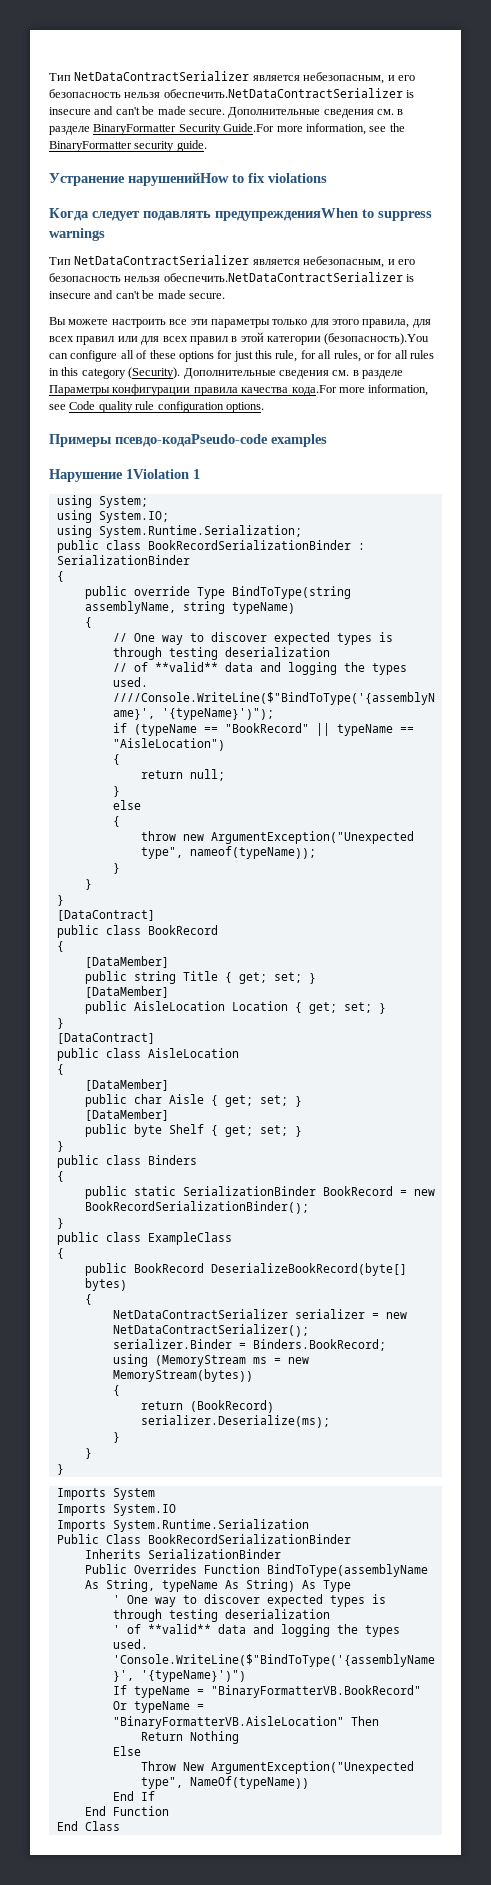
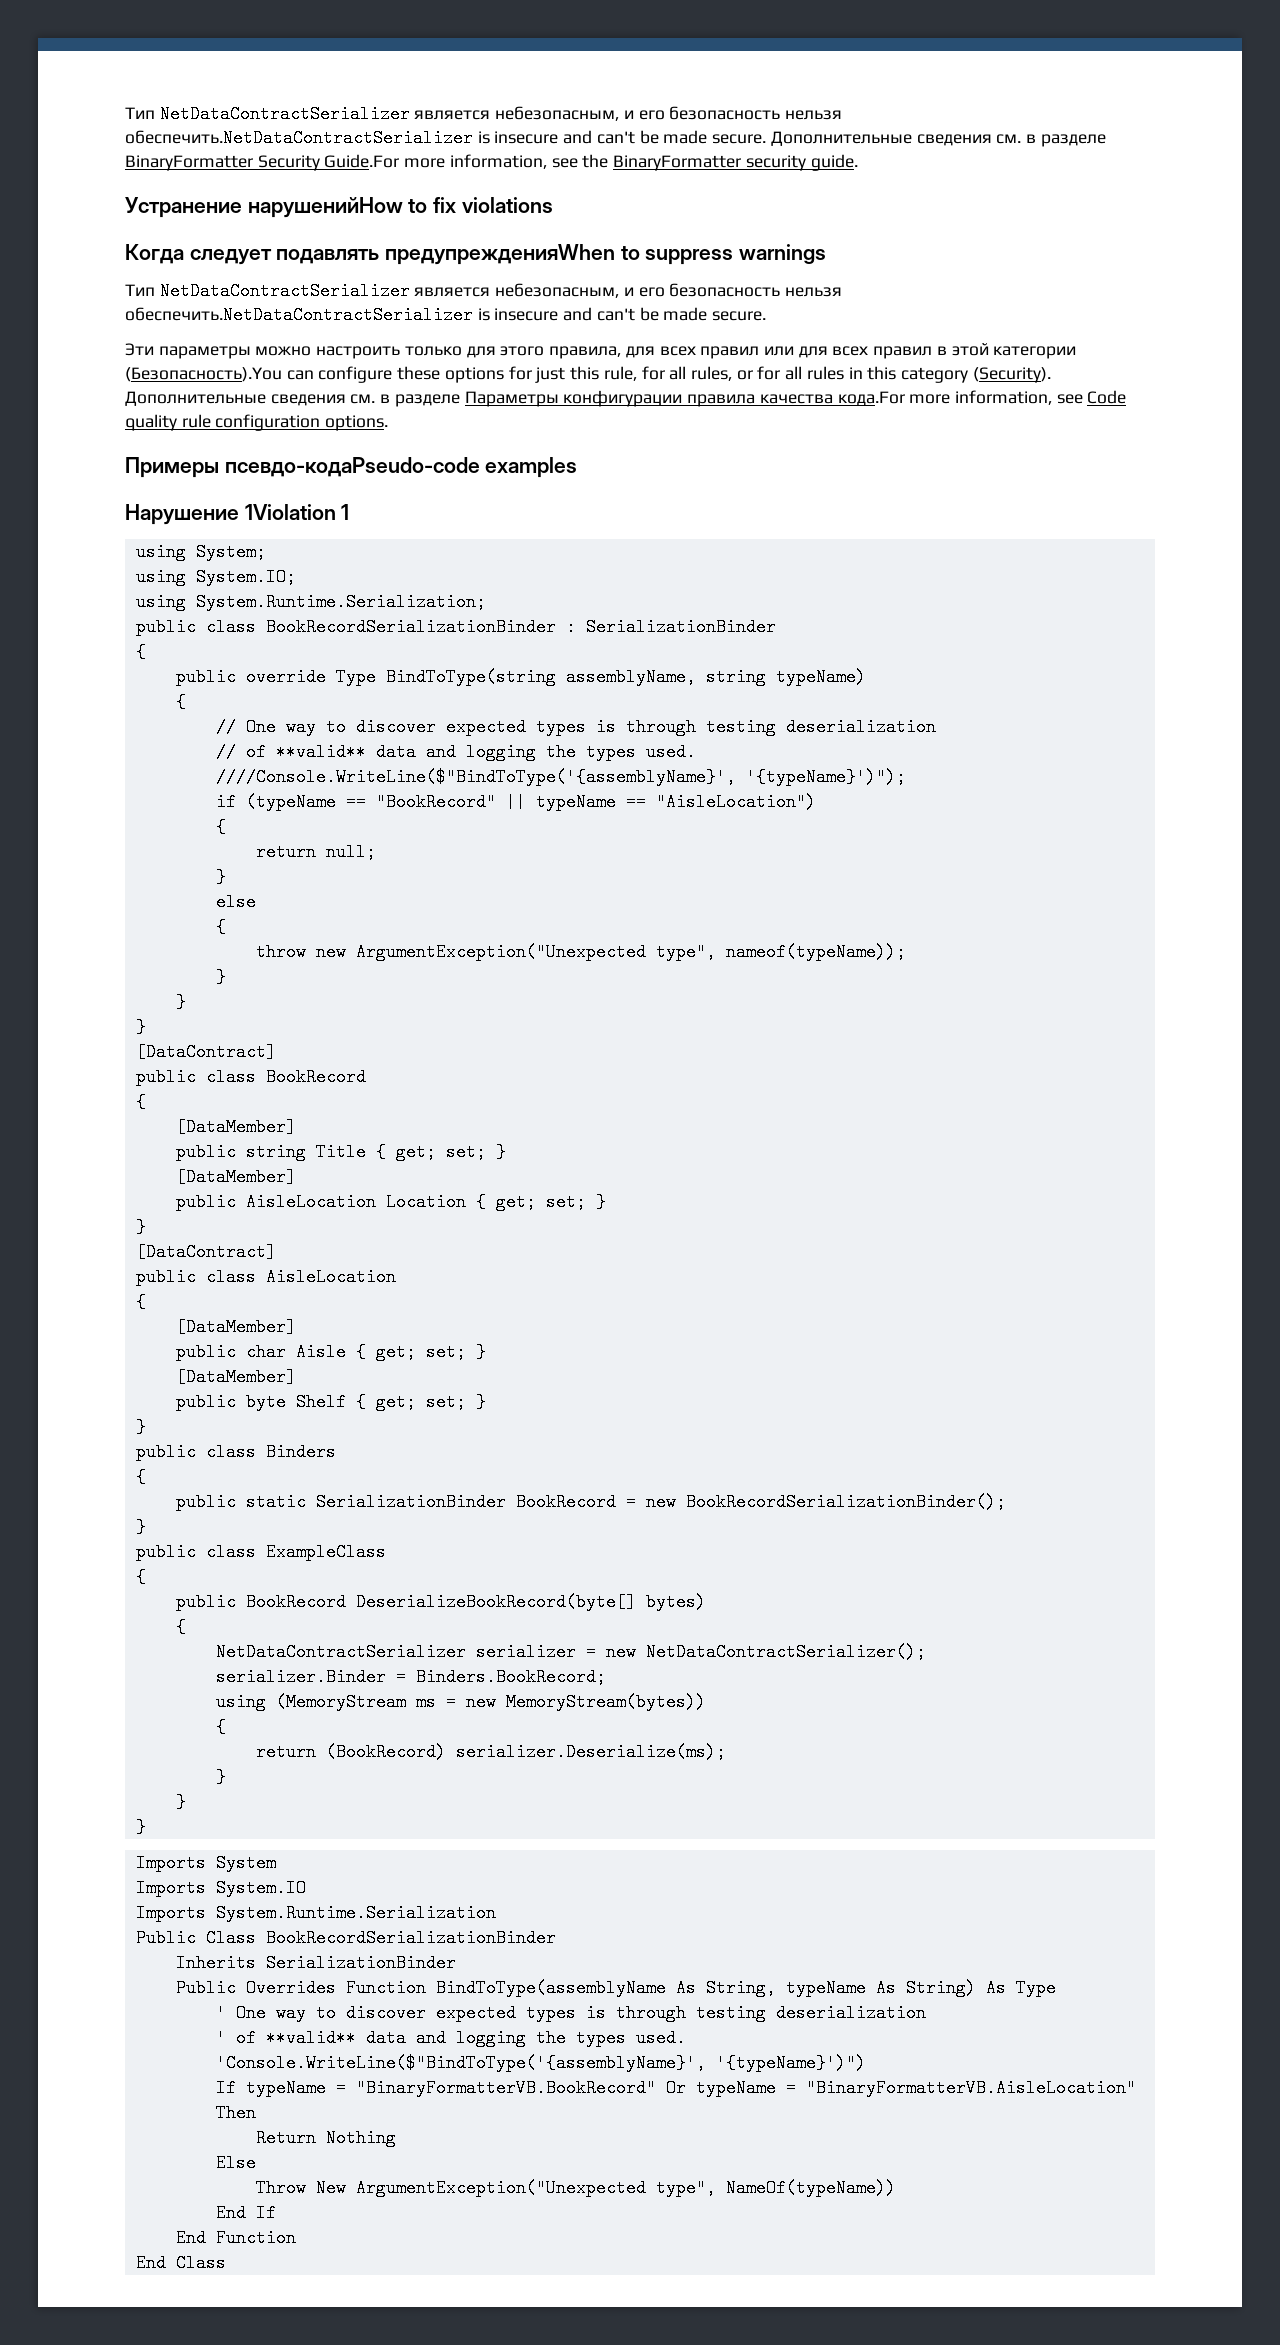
- Вы можете настроить все эти параметры только для этого правила, для всех правил или для всех правил в этой категории (безопасность).You can configure all of these options for just this rule, for all rules, or for all rules in this category (Security).
+ Эти параметры можно настроить только для этого правила, для всех правил или для всех правил в этой категории (Безопасность).You can configure these options for just this rule, for all rules, or for all rules in this category (Security).

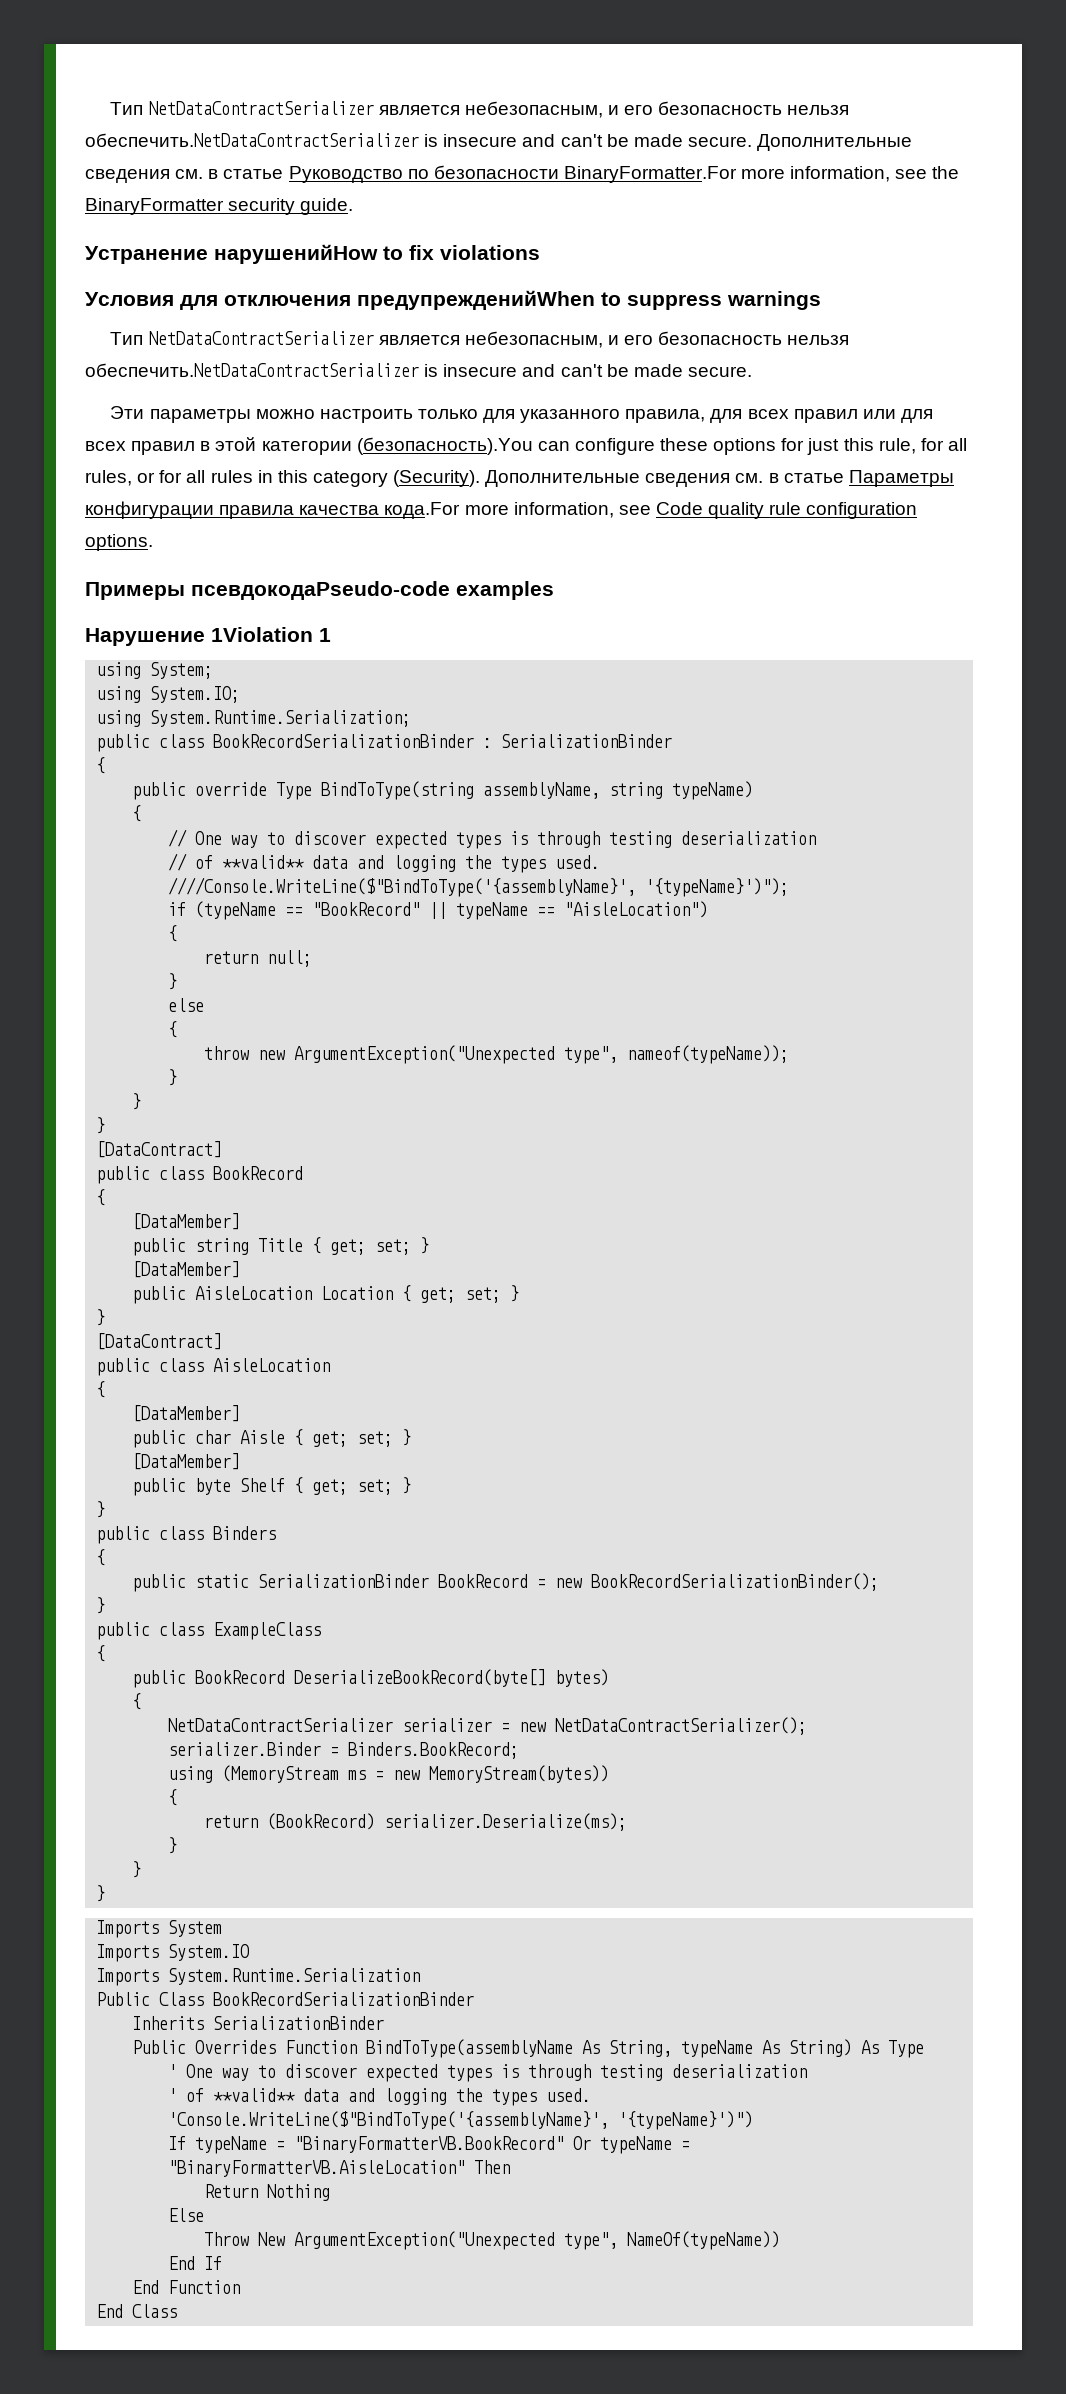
- Дополнительные сведения см. в разделе BinaryFormatter Security Guide.For more information, see the BinaryFormatter security guide.
+ Дополнительные сведения см. в статье Руководство по безопасности BinaryFormatter.For more information, see the BinaryFormatter security guide.
- Когда следует подавлять предупрежденияWhen to suppress warnings
+ Условия для отключения предупрежденийWhen to suppress warnings
- Эти параметры можно настроить только для этого правила, для всех правил или для всех правил в этой категории (Безопасность).You can configure these options for just this rule, for all rules, or for all rules in this category (Security).
+ Эти параметры можно настроить только для указанного правила, для всех правил или для всех правил в этой категории (безопасность).You can configure these options for just this rule, for all rules, or for all rules in this category (Security).
- Дополнительные сведения см. в разделе Параметры конфигурации правила качества кода.For more information, see Code quality rule configuration options.
+ Дополнительные сведения см. в статье Параметры конфигурации правила качества кода.For more information, see Code quality rule configuration options.
- Примеры псевдо-кодаPseudo-code examples
+ Примеры псевдокодаPseudo-code examples

